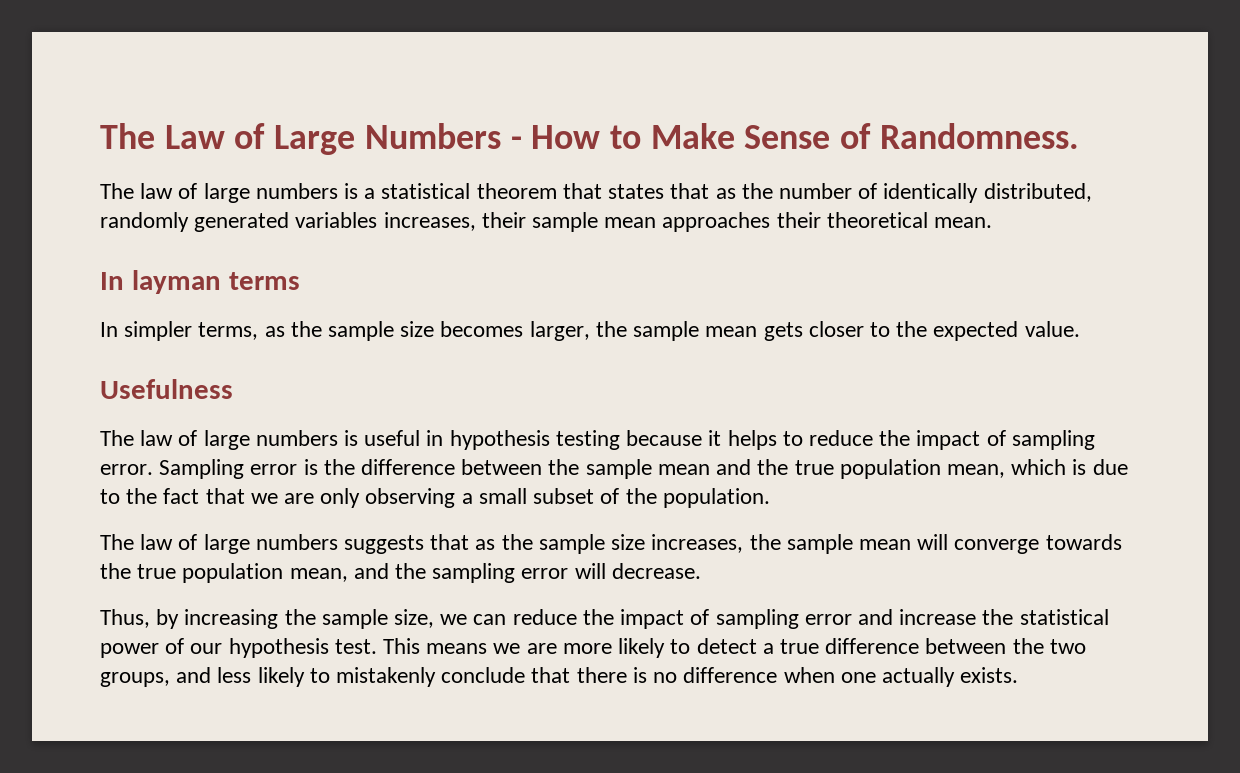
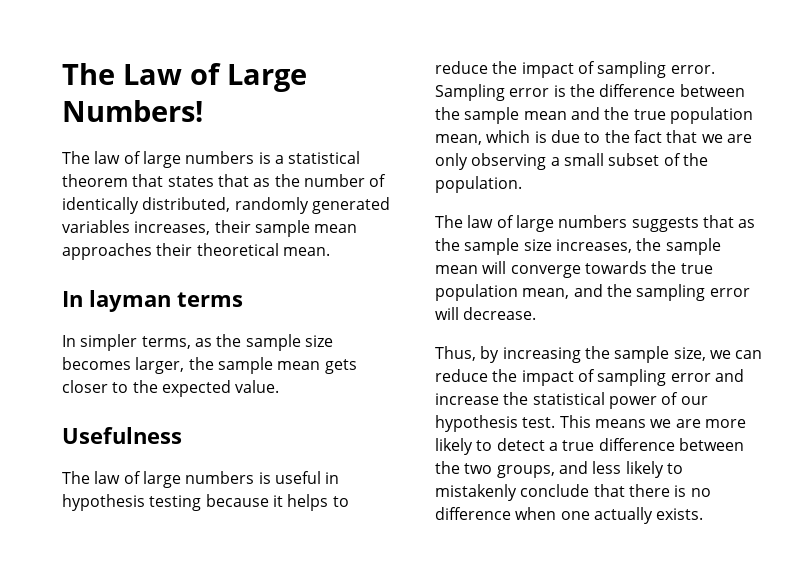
- The Law of Large Numbers - How to Make Sense of Randomness.
+ The Law of Large Numbers!

